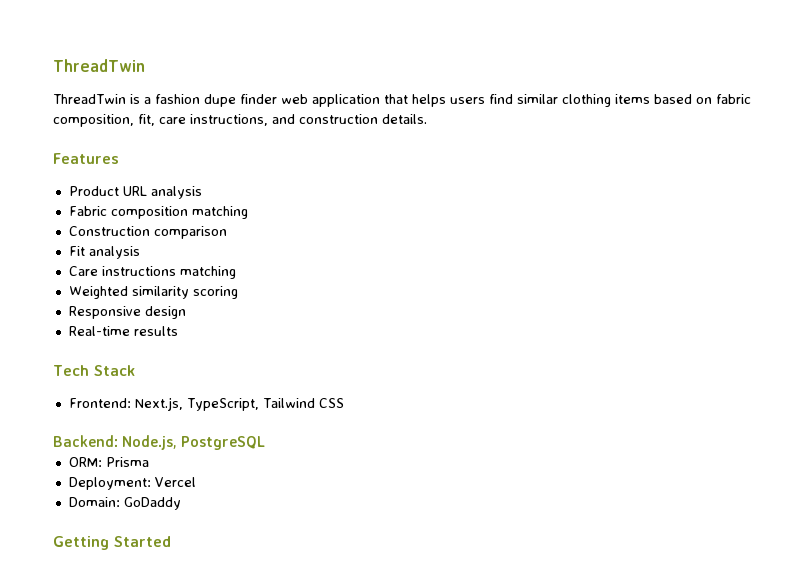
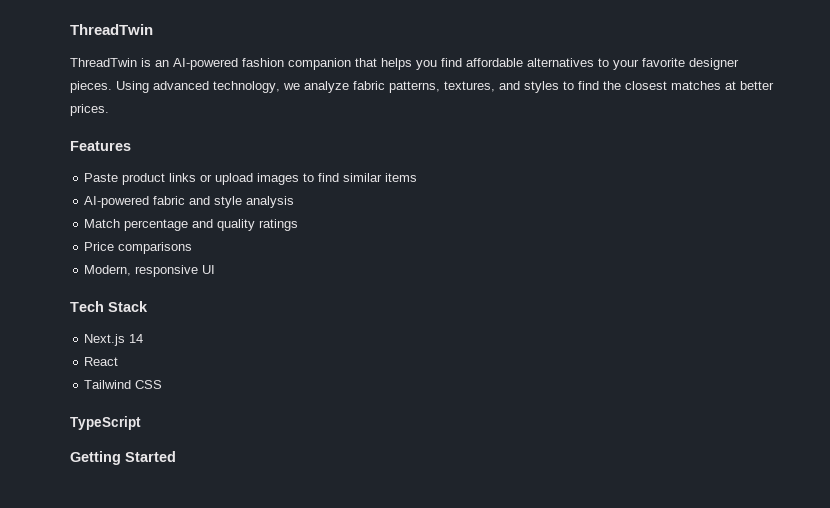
- ThreadTwin is a fashion dupe finder web application that helps users find similar clothing items based on fabric composition, fit, care instructions, and construction details.
+ ThreadTwin is an AI-powered fashion companion that helps you find affordable alternatives to your favorite designer pieces. Using advanced technology, we analyze fabric patterns, textures, and styles to find the closest matches at better prices.
  Features
- Product URL analysis
- Fabric composition matching
- Construction comparison
- Fit analysis
- Care instructions matching
- Weighted similarity scoring
- Responsive design
- Real-time results
+ Paste product links or upload images to find similar items
+ AI-powered fabric and style analysis
+ Match percentage and quality ratings
+ Price comparisons
+ Modern, responsive UI
- Frontend: Next.js, TypeScript, Tailwind CSS
+ Next.js 14
+ React
+ Tailwind CSS
- Backend: Node.js, PostgreSQL
- ORM: Prisma
- Deployment: Vercel
- Domain: GoDaddy
+ TypeScript

